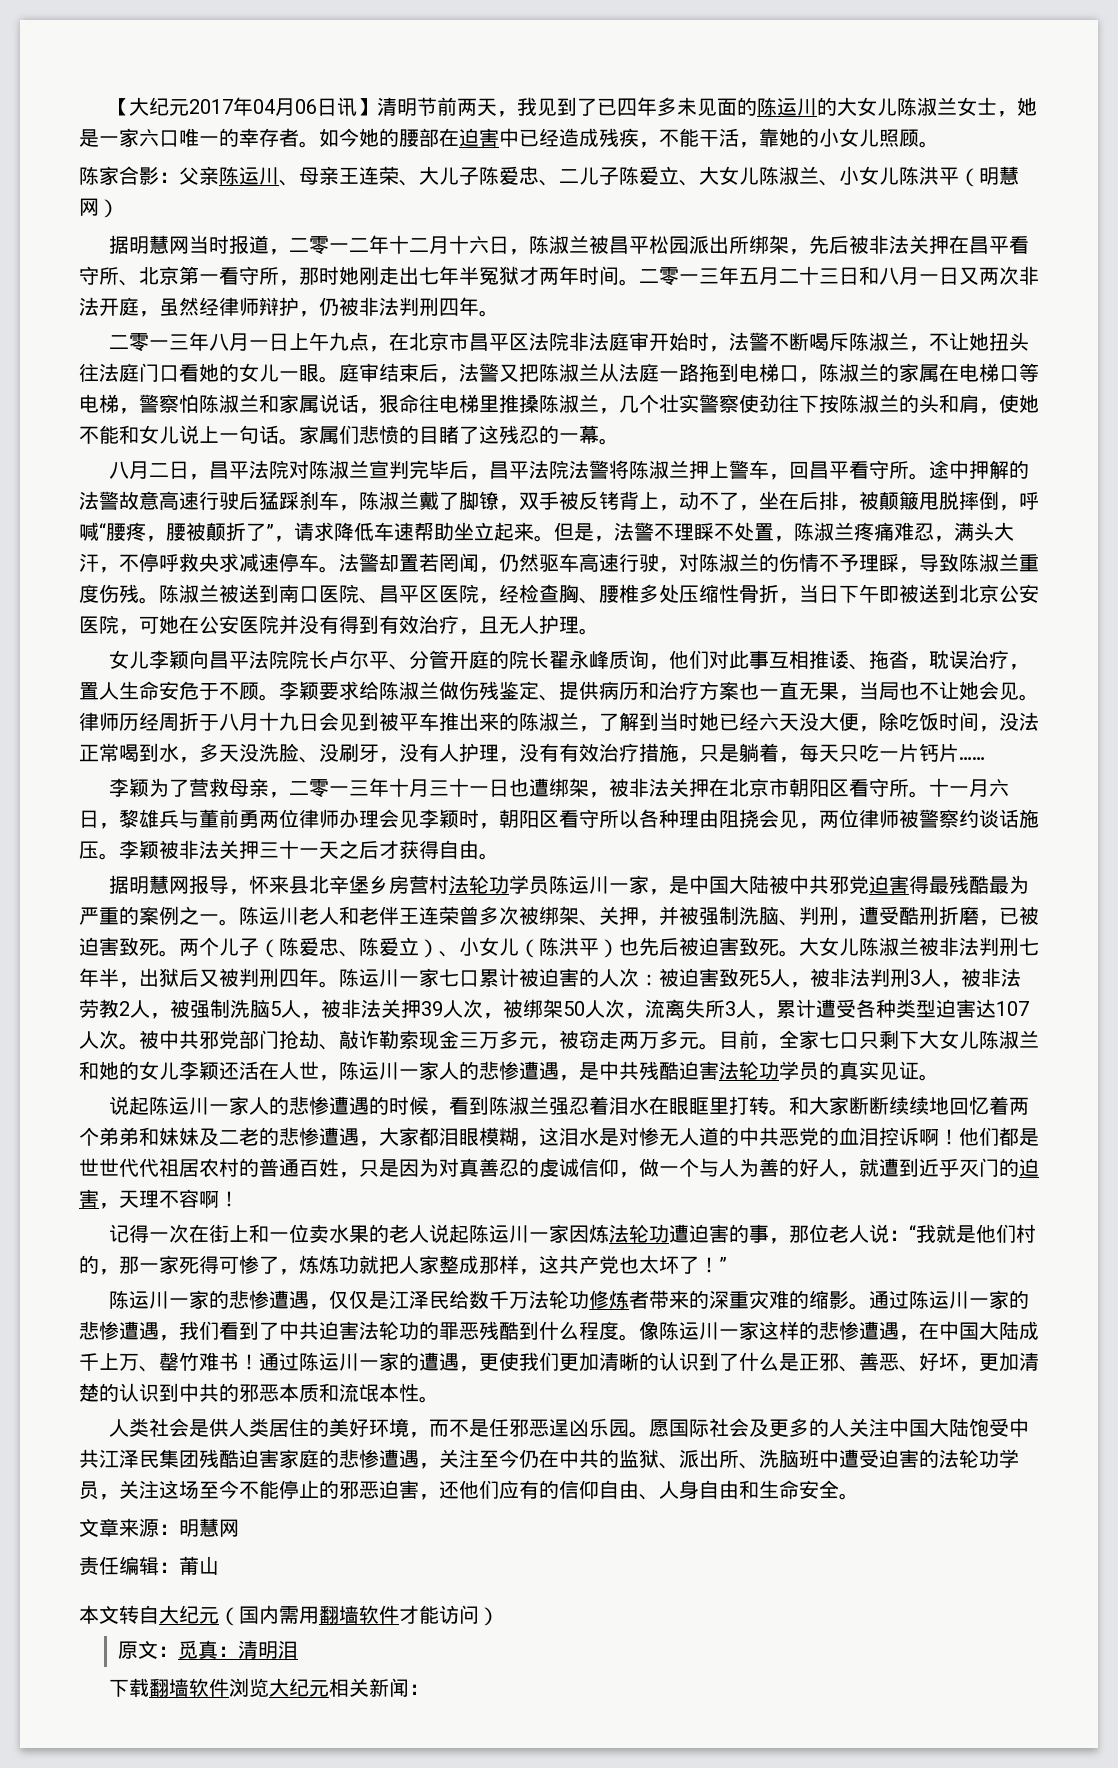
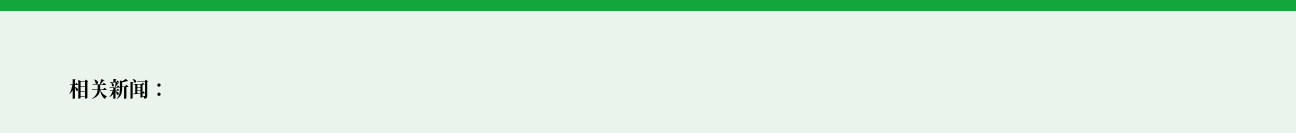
- 【大纪元2017年04月06日讯】清明节前两天，我见到了已四年多未见面的陈运川的大女儿陈淑兰女士，她是一家六口唯一的幸存者。如今她的腰部在迫害中已经造成残疾，不能干活，靠她的小女儿照顾。
- 陈家合影：父亲陈运川、母亲王连荣、大儿子陈爱忠、二儿子陈爱立、大女儿陈淑兰、小女儿陈洪平（明慧网）
- 据明慧网当时报道，二零一二年十二月十六日，陈淑兰被昌平松园派出所绑架，先后被非法关押在昌平看守所、北京第一看守所，那时她刚走出七年半冤狱才两年时间。二零一三年五月二十三日和八月一日又两次非法开庭，虽然经律师辩护，仍被非法判刑四年。
- 二零一三年八月一日上午九点，在北京市昌平区法院非法庭审开始时，法警不断喝斥陈淑兰，不让她扭头往法庭门口看她的女儿一眼。庭审结束后，法警又把陈淑兰从法庭一路拖到电梯口，陈淑兰的家属在电梯口等电梯，警察怕陈淑兰和家属说话，狠命往电梯里推搡陈淑兰，几个壮实警察使劲往下按陈淑兰的头和肩，使她不能和女儿说上一句话。家属们悲愤的目睹了这残忍的一幕。
- 八月二日，昌平法院对陈淑兰宣判完毕后，昌平法院法警将陈淑兰押上警车，回昌平看守所。途中押解的法警故意高速行驶后猛踩刹车，陈淑兰戴了脚镣，双手被反铐背上，动不了，坐在后排，被颠簸甩脱摔倒，呼喊“腰疼，腰被颠折了”，请求降低车速帮助坐立起来。但是，法警不理睬不处置，陈淑兰疼痛难忍，满头大汗，不停呼救央求减速停车。法警却置若罔闻，仍然驱车高速行驶，对陈淑兰的伤情不予理睬，导致陈淑兰重度伤残。陈淑兰被送到南口医院、昌平区医院，经检查胸、腰椎多处压缩性骨折，当日下午即被送到北京公安医院，可她在公安医院并没有得到有效治疗，且无人护理。
- 女儿李颖向昌平法院院长卢尔平、分管开庭的院长翟永峰质询，他们对此事互相推诿、拖沓，耽误治疗，置人生命安危于不顾。李颖要求给陈淑兰做伤残鉴定、提供病历和治疗方案也一直无果，当局也不让她会见。律师历经周折于八月十九日会见到被平车推出来的陈淑兰，了解到当时她已经六天没大便，除吃饭时间，没法正常喝到水，多天没洗脸、没刷牙，没有人护理，没有有效治疗措施，只是躺着，每天只吃一片钙片……
- 李颖为了营救母亲，二零一三年十月三十一日也遭绑架，被非法关押在北京市朝阳区看守所。十一月六日，黎雄兵与董前勇两位律师办理会见李颖时，朝阳区看守所以各种理由阻挠会见，两位律师被警察约谈话施压。李颖被非法关押三十一天之后才获得自由。
- 据明慧网报导，怀来县北辛堡乡房营村法轮功学员陈运川一家，是中国大陆被中共邪党迫害得最残酷最为严重的案例之一。陈运川老人和老伴王连荣曾多次被绑架、关押，并被强制洗脑、判刑，遭受酷刑折磨，已被迫害致死。两个儿子（陈爱忠、陈爱立）、小女儿（陈洪平）也先后被迫害致死。大女儿陈淑兰被非法判刑七年半，出狱后又被判刑四年。陈运川一家七口累计被迫害的人次∶被迫害致死5人，被非法判刑3人，被非法劳教2人，被强制洗脑5人，被非法关押39人次，被绑架50人次，流离失所3人，累计遭受各种类型迫害达107人次。被中共邪党部门抢劫、敲诈勒索现金三万多元，被窃走两万多元。目前，全家七口只剩下大女儿陈淑兰和她的女儿李颖还活在人世，陈运川一家人的悲惨遭遇，是中共残酷迫害法轮功学员的真实见证。
- 说起陈运川一家人的悲惨遭遇的时候，看到陈淑兰强忍着泪水在眼眶里打转。和大家断断续续地回忆着两个弟弟和妹妹及二老的悲惨遭遇，大家都泪眼模糊，这泪水是对惨无人道的中共恶党的血泪控诉啊！他们都是世世代代祖居农村的普通百姓，只是因为对真善忍的虔诚信仰，做一个与人为善的好人，就遭到近乎灭门的迫害，天理不容啊！
- 记得一次在街上和一位卖水果的老人说起陈运川一家因炼法轮功遭迫害的事，那位老人说：“我就是他们村的，那一家死得可惨了，炼炼功就把人家整成那样，这共产党也太坏了！”
- 陈运川一家的悲惨遭遇，仅仅是江泽民给数千万法轮功修炼者带来的深重灾难的缩影。通过陈运川一家的悲惨遭遇，我们看到了中共迫害法轮功的罪恶残酷到什么程度。像陈运川一家这样的悲惨遭遇，在中国大陆成千上万、罄竹难书！通过陈运川一家的遭遇，更使我们更加清晰的认识到了什么是正邪、善恶、好坏，更加清楚的认识到中共的邪恶本质和流氓本性。
- 人类社会是供人类居住的美好环境，而不是任邪恶逞凶乐园。愿国际社会及更多的人关注中国大陆饱受中共江泽民集团残酷迫害家庭的悲惨遭遇，关注至今仍在中共的监狱、派出所、洗脑班中遭受迫害的法轮功学员，关注这场至今不能停止的邪恶迫害，还他们应有的信仰自由、人身自由和生命安全。
- 文章来源：明慧网
- 责任编辑：莆山
- 本文转自大纪元（国内需用翻墙软件才能访问）
- 原文：觅真：清明泪
- 下载翻墙软件浏览大纪元相关新闻：
+ 相关新闻：

